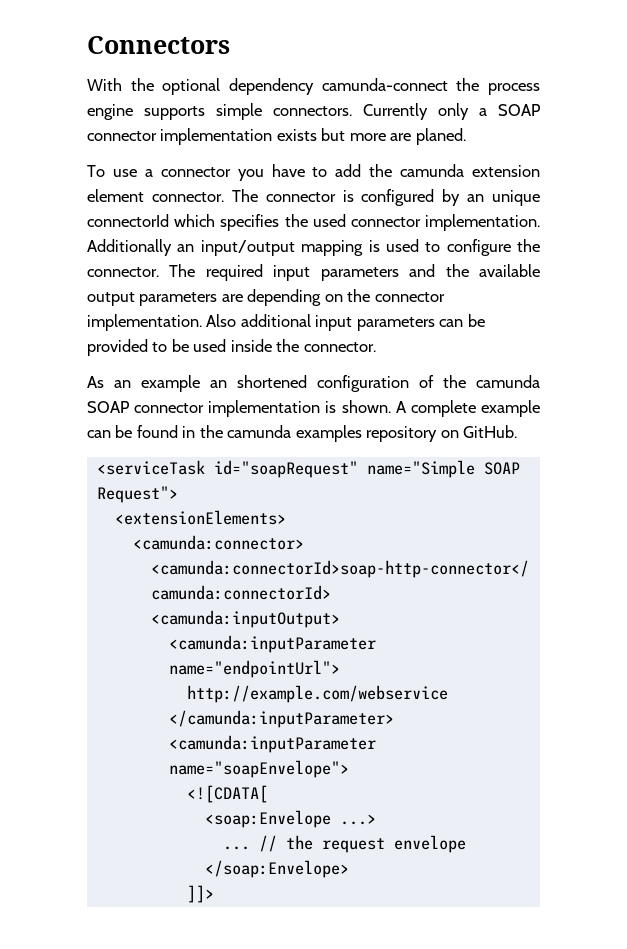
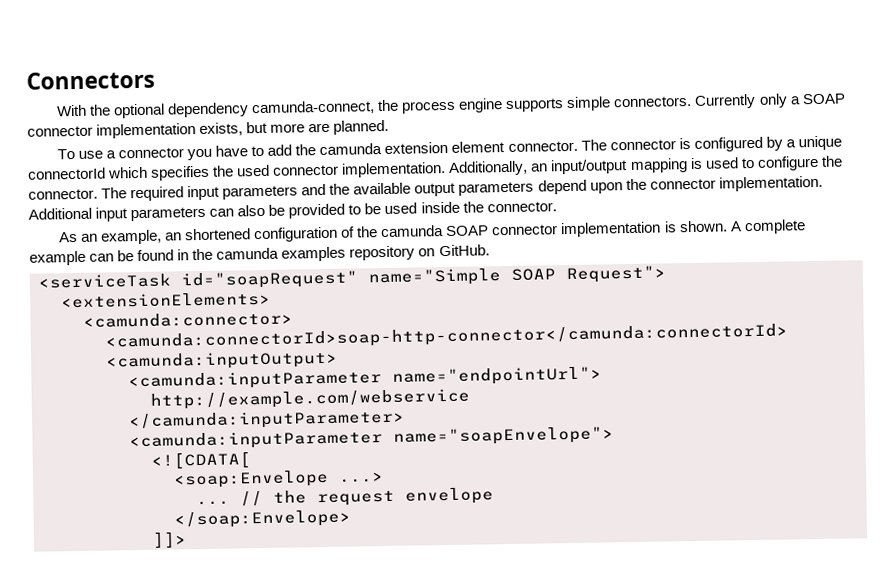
- With the optional dependency camunda-connect the process engine supports simple connectors.
+ With the optional dependency camunda-connect, the process engine supports simple connectors.
- Currently only a SOAP connector implementation exists but more are planed.
+ Currently only a SOAP connector implementation exists, but more are planned.
- The connector is configured by an unique connectorId which specifies the used connector implementation.
+ The connector is configured by a unique connectorId which specifies the used connector implementation.
- Additionally an input/output mapping is used to configure the connector.
+ Additionally, an input/output mapping is used to configure the connector.
- The required input parameters and the available output parameters are depending on the connector implementation.
+ The required input parameters and the available output parameters depend upon the connector implementation.
- Also additional input parameters can be provided to be used inside the connector.
+ Additional input parameters can also be provided to be used inside the connector.
- As an example an shortened configuration of the camunda SOAP connector implementation is shown.
+ As an example, an shortened configuration of the camunda SOAP connector implementation is shown.

